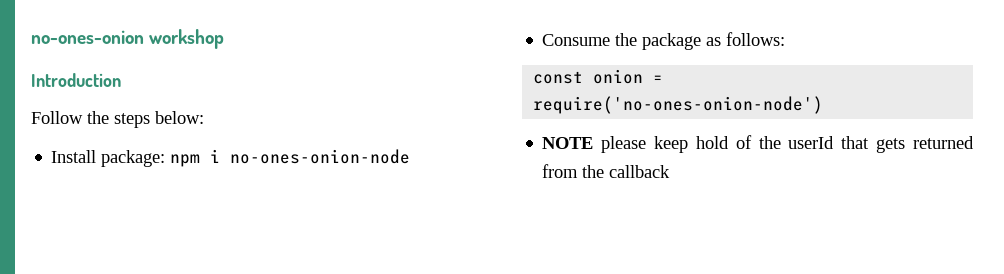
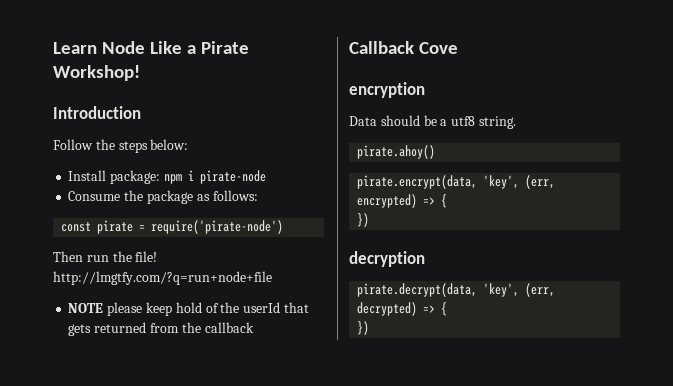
- no-ones-onion workshop
+ Learn Node Like a Pirate Workshop!
- Install package: npm i no-ones-onion-node
+ Install package: npm i pirate-node
- const onion = require('no-ones-onion-node')
+ const pirate = require('pirate-node')
+ Then run the file! http://lmgtfy.com/?q=run+node+file
+ Callback Cove
+ encryption
+ Data should be a utf8 string.
+ pirate.ahoy()
+ pirate.encrypt(data, 'key', (err, encrypted) => {
+ })
+ decryption
+ pirate.decrypt(data, 'key', (err, decrypted) => {
+ })

